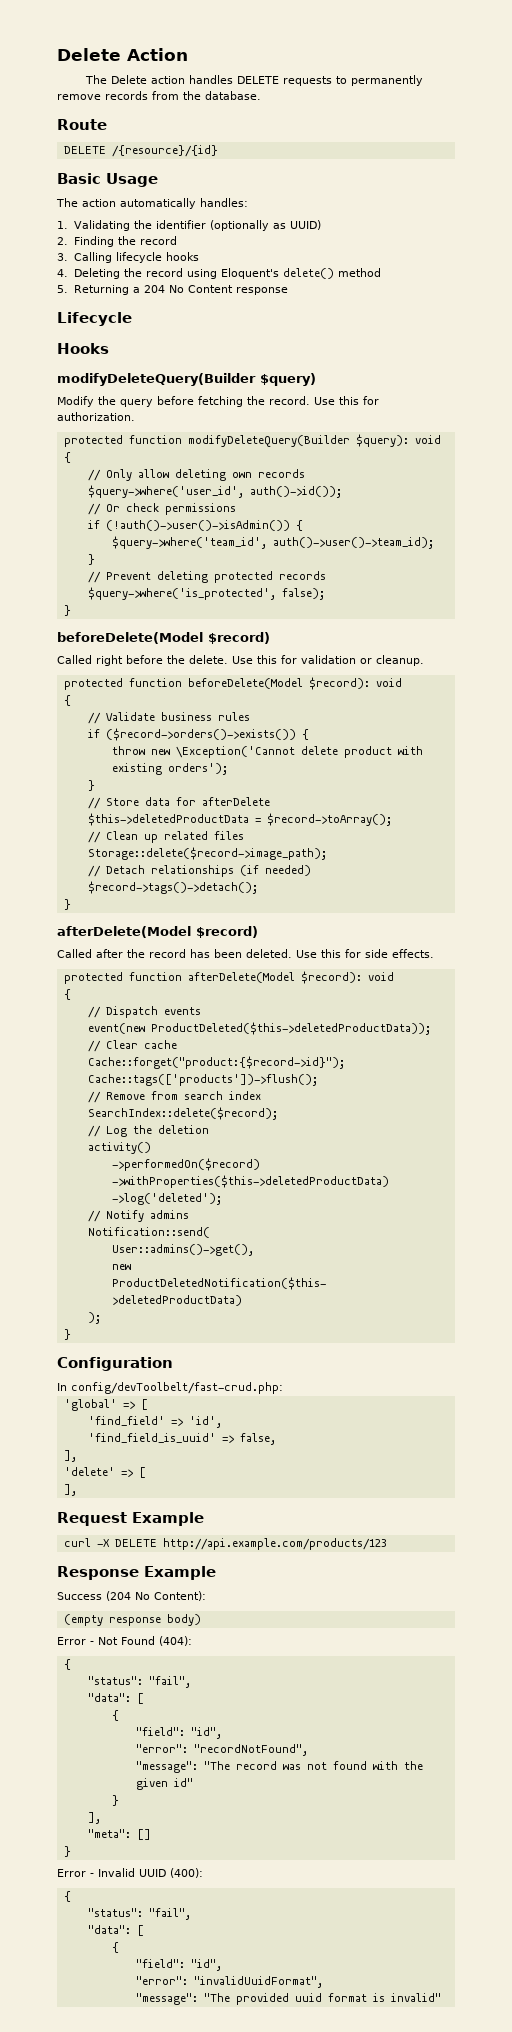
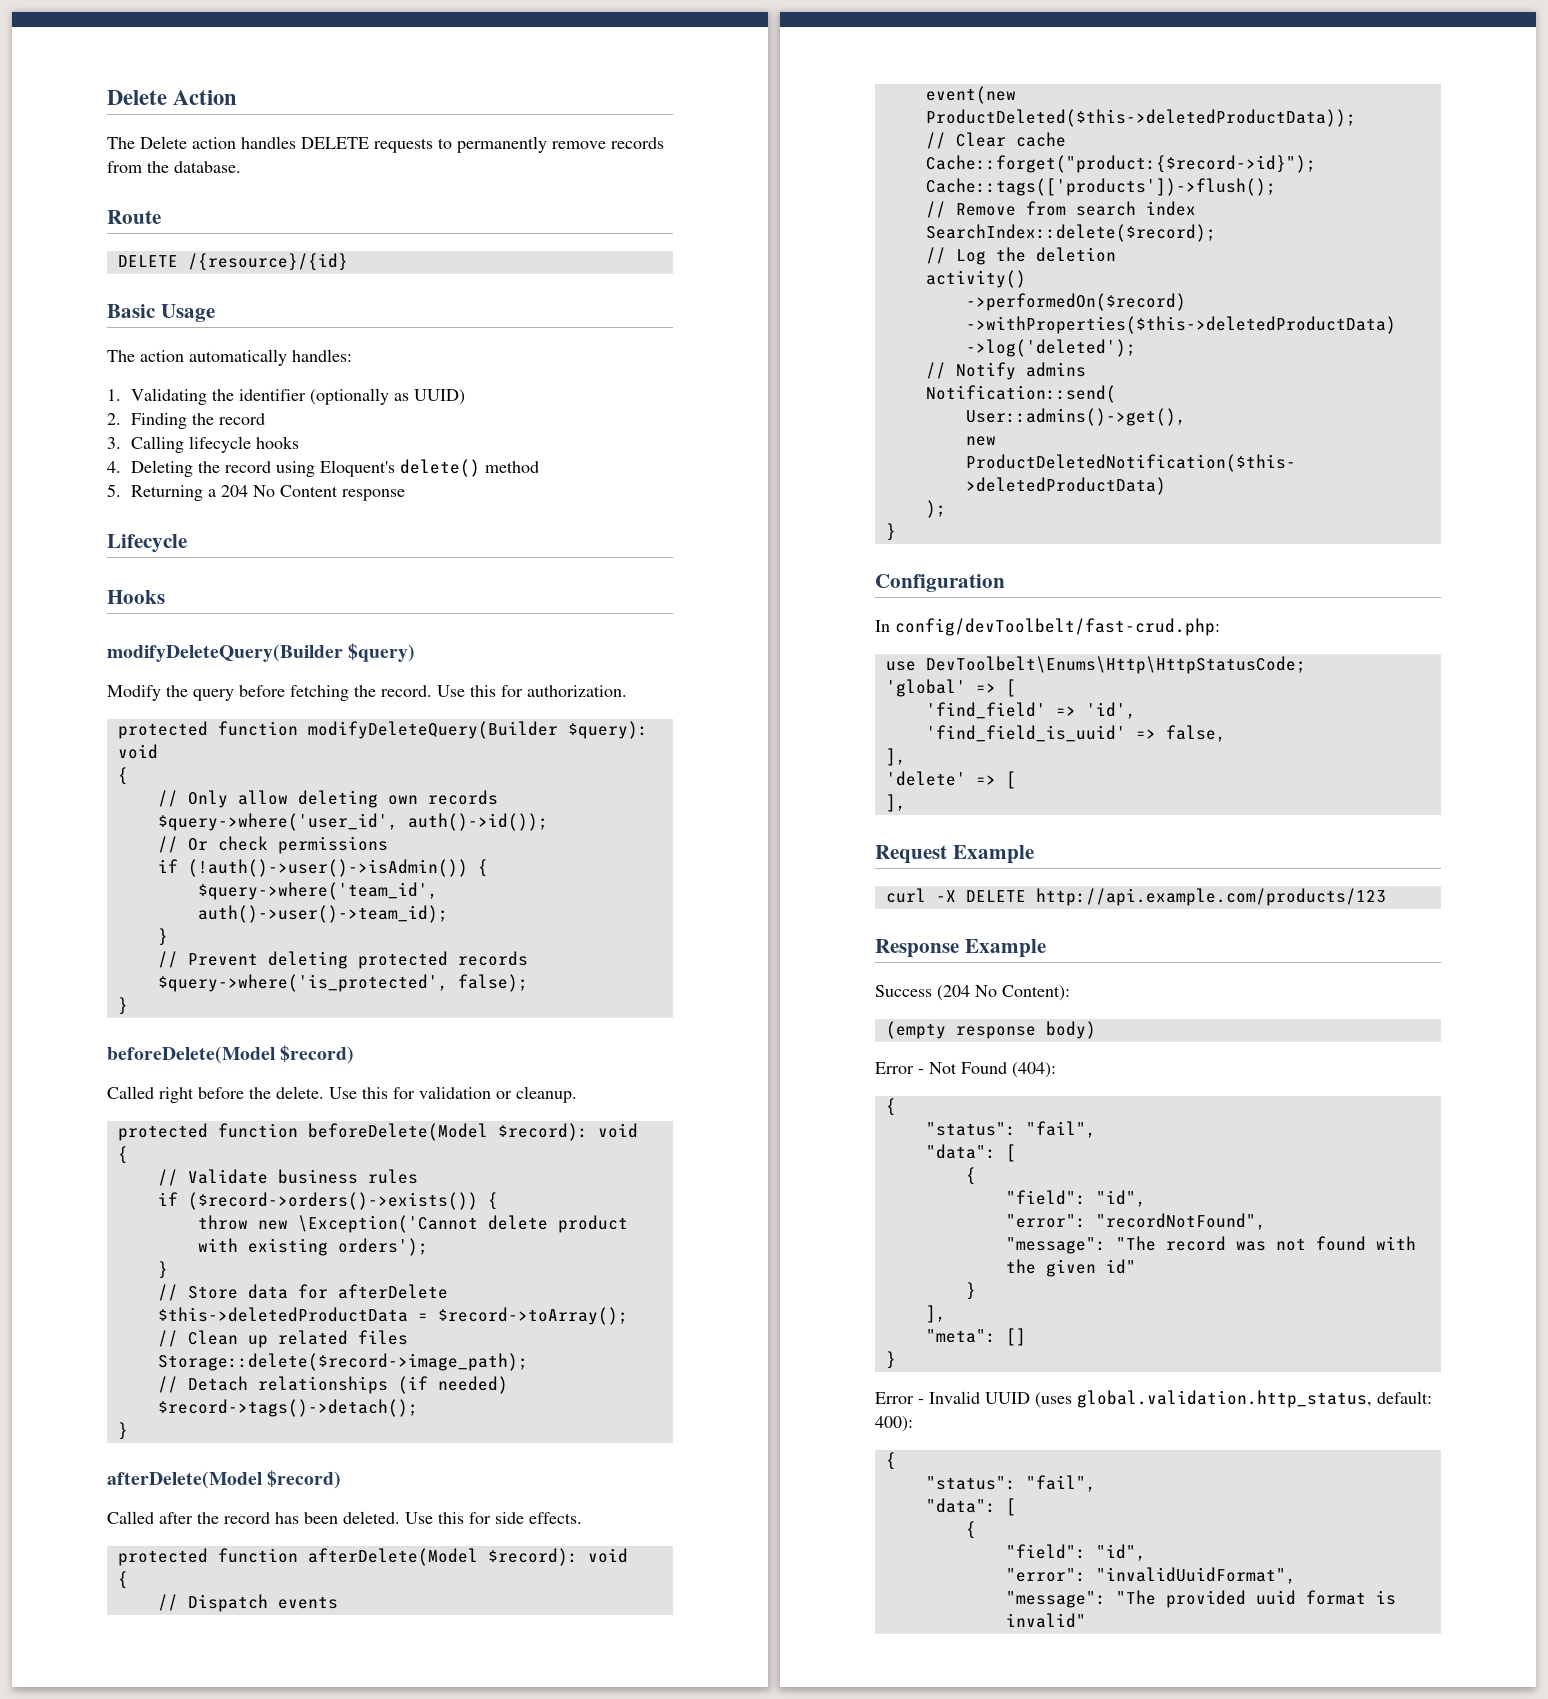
+ use DevToolbelt\Enums\Http\HttpStatusCode;
- Error - Invalid UUID (400):
+ Error - Invalid UUID (uses global.validation.http_status, default: 400):

